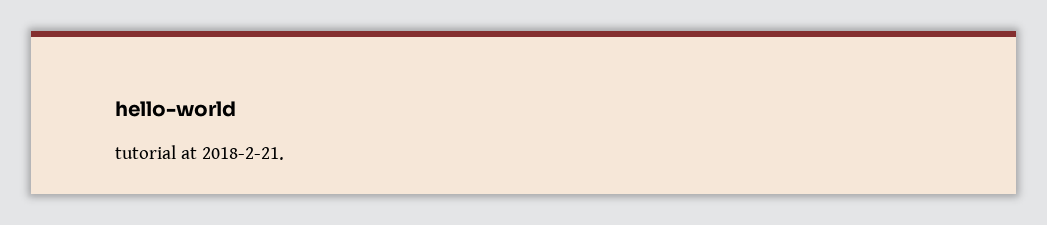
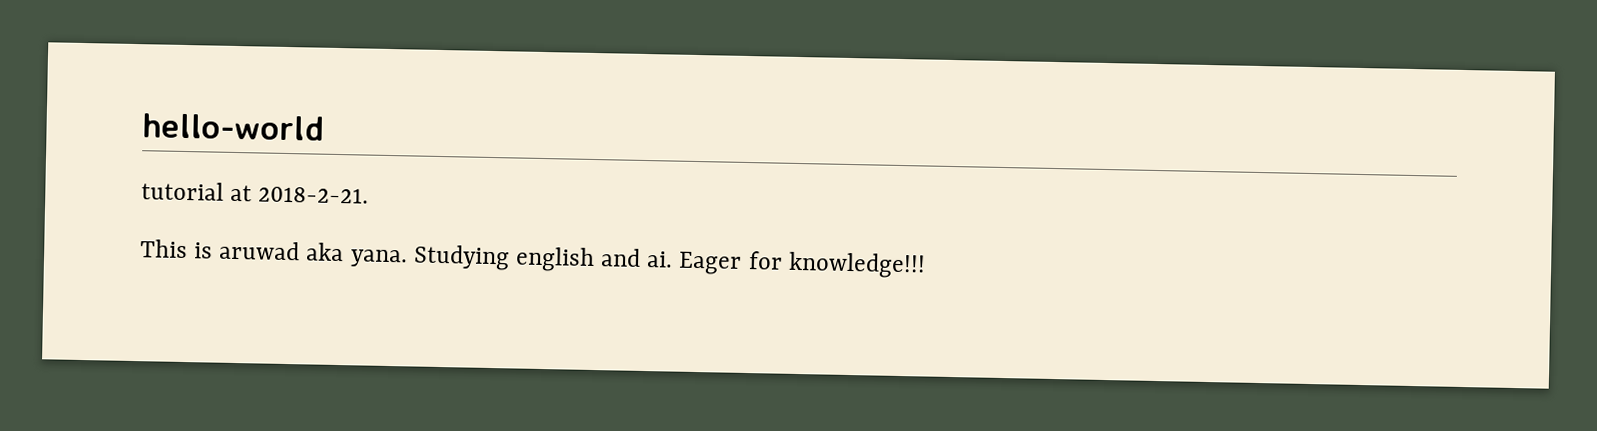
+ This is aruwad aka yana. Studying english and ai. Eager for knowledge!!!

